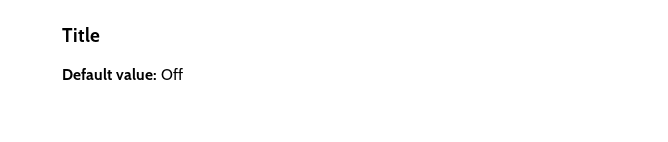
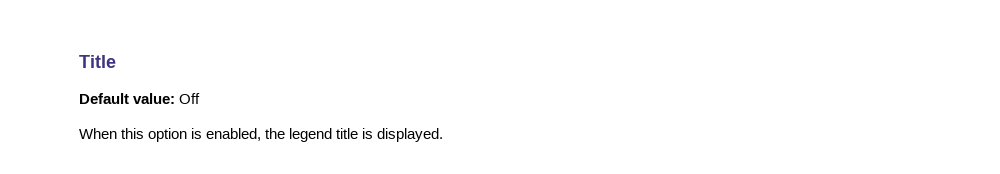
+ When this option is enabled, the legend title is displayed.

